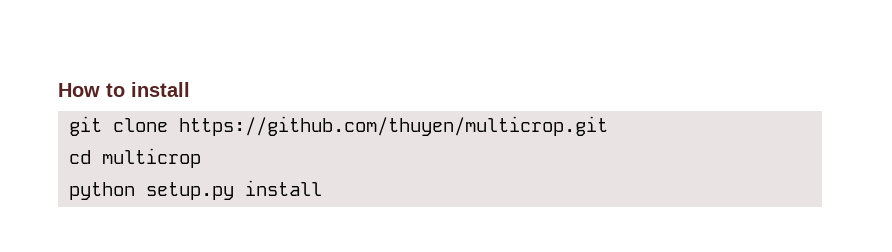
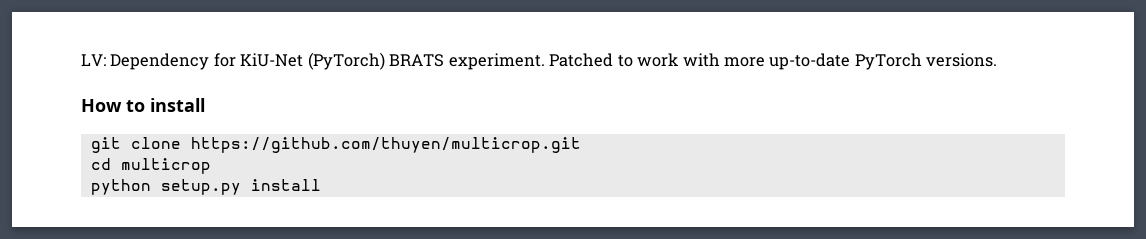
+ LV: Dependency for KiU-Net (PyTorch) BRATS experiment. Patched to work with more up-to-date PyTorch versions.

